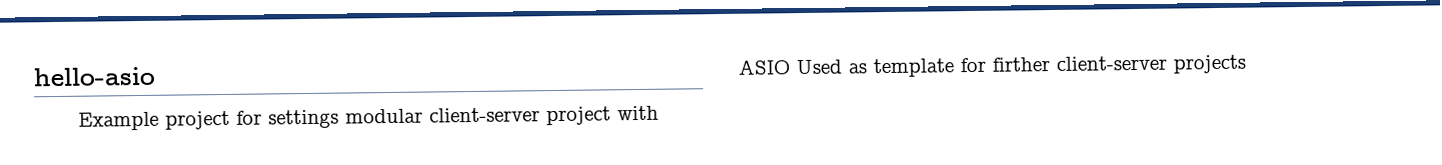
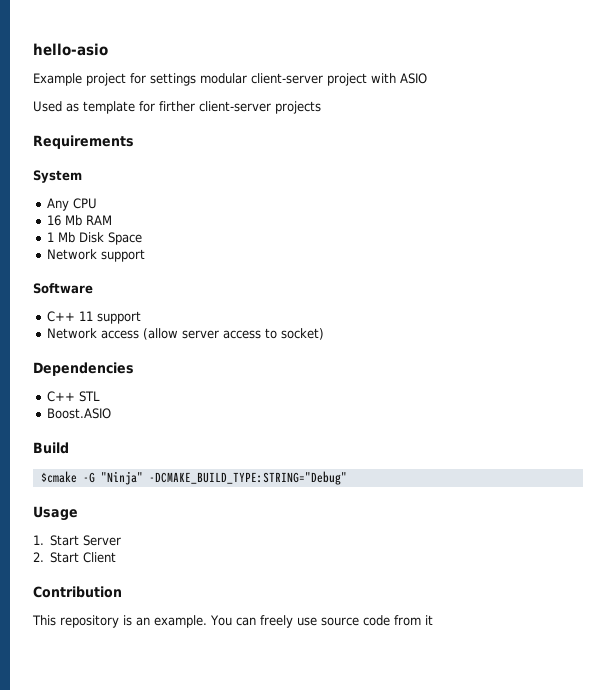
- Example project for settings modular client-server project with ASIO Used as template for firther client-server projects
+ Example project for settings modular client-server project with ASIO
+ Used as template for firther client-server projects
+ Requirements
+ System
+ Any CPU
+ 16 Mb RAM
+ 1 Mb Disk Space
+ Network support
+ Software
+ C++ 11 support
+ Network access (allow server access to socket)
+ Dependencies
+ C++ STL
+ Boost.ASIO
+ Build
+ $cmake -G "Ninja" -DCMAKE_BUILD_TYPE:STRING="Debug"
+ Usage
+ 1. Start Server
+ 2. Start Client
+ Contribution
+ This repository is an example. You can freely use source code from it

